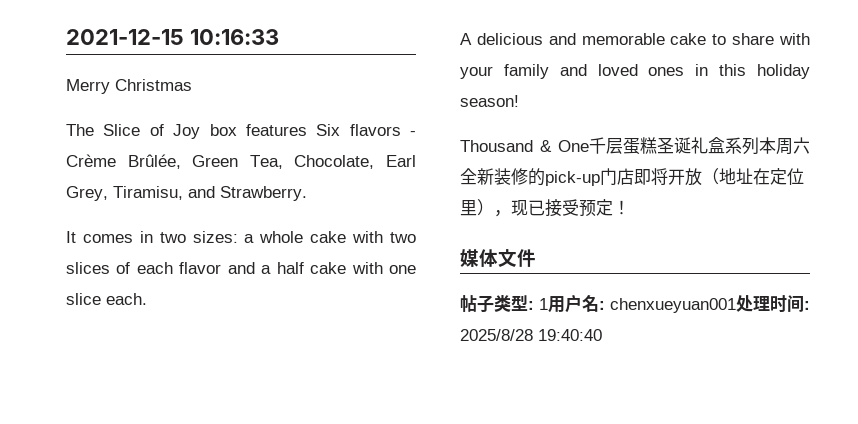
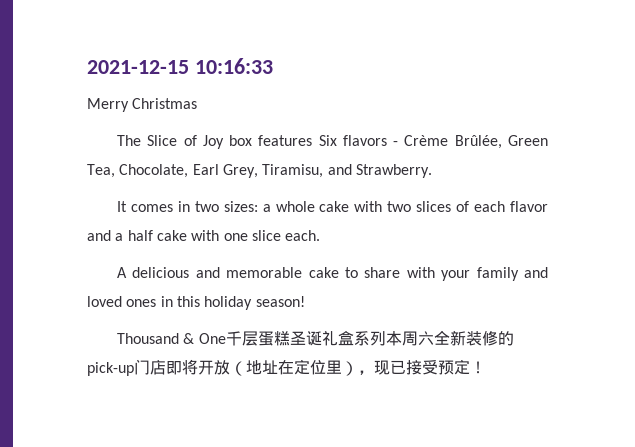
- 媒体文件
- 帖子类型: 1用户名: chenxueyuan001处理时间: 2025/8/28 19:40:40

